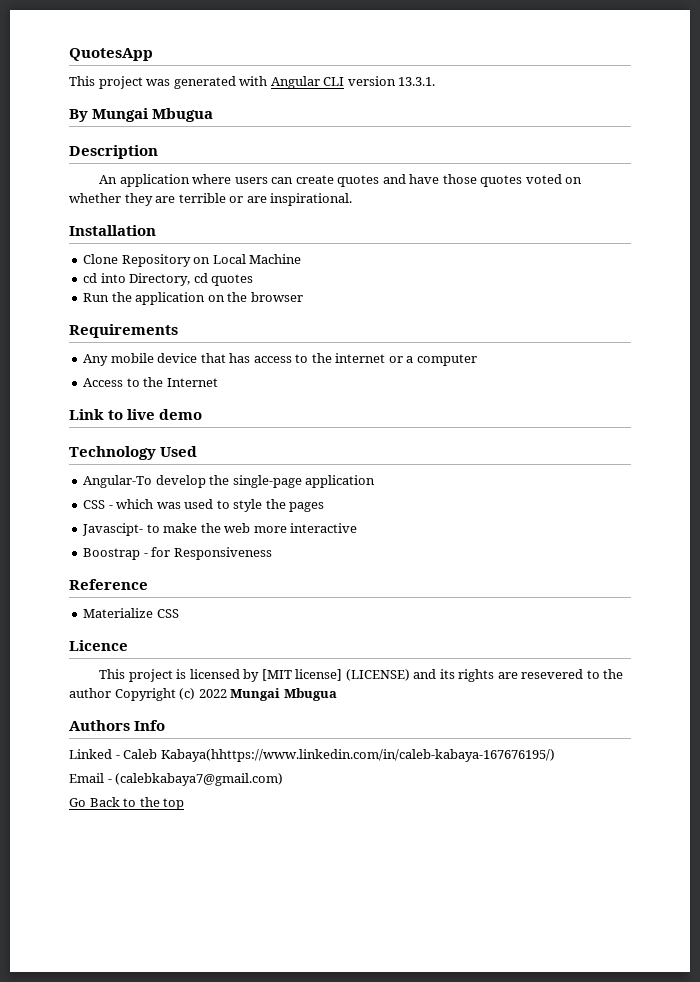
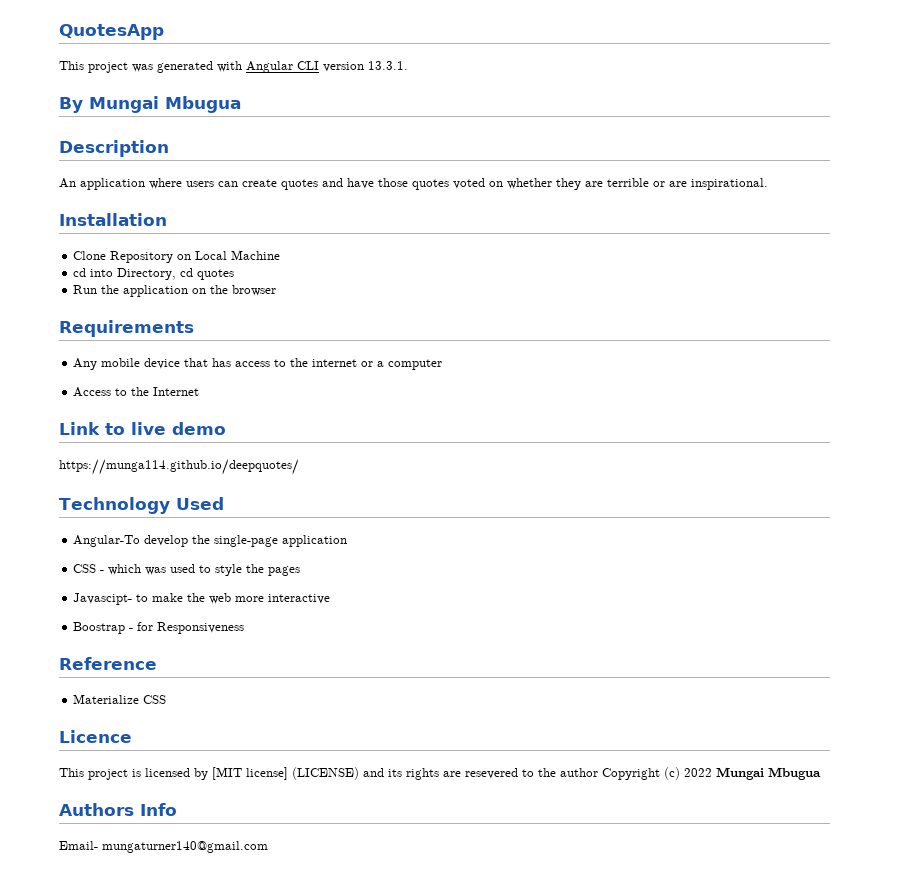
+ https://munga114.github.io/deepquotes/
- Linked - Caleb Kabaya(hhttps://www.linkedin.com/in/caleb-kabaya-167676195/)
- Email - (calebkabaya7@gmail.com)
- Go Back to the top
+ Email- mungaturner140@gmail.com

